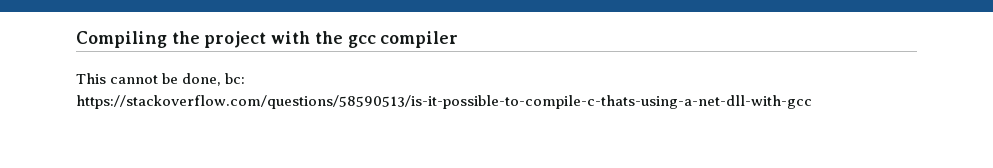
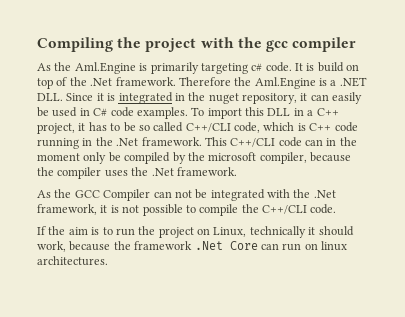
- This cannot be done, bc: https://stackoverflow.com/questions/58590513/is-it-possible-to-compile-c-thats-using-a-net-dll-with-gcc
+ As the Aml.Engine is primarily targeting c# code. It is build on top of the .Net framework. Therefore the Aml.Engine is a .NET DLL. Since it is integrated in the nuget repository, it can easily be used in C# code examples. To import this DLL in a C++ project, it has to be so called C++/CLI code, which is C++ code running in the .Net framework. This C++/CLI code can in the moment only be compiled by the microsoft compiler, because the compiler uses the .Net framework.
+ As the GCC Compiler can not be integrated with the .Net framework, it is not possible to compile the C++/CLI code.
+ If the aim is to run the project on Linux, technically it should work, because the framework .Net Core can run on linux architectures.

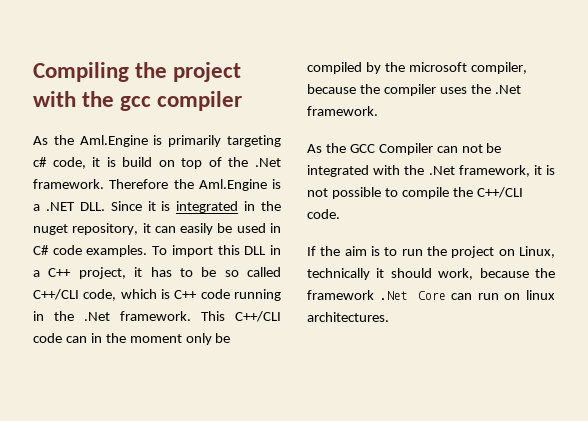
- As the Aml.Engine is primarily targeting c# code. It is build on top of the .Net framework.
+ As the Aml.Engine is primarily targeting c# code, it is build on top of the .Net framework.

